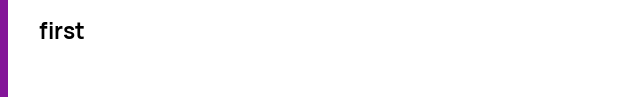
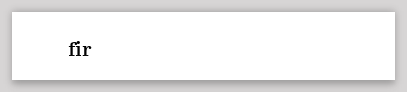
- first
+ fir

